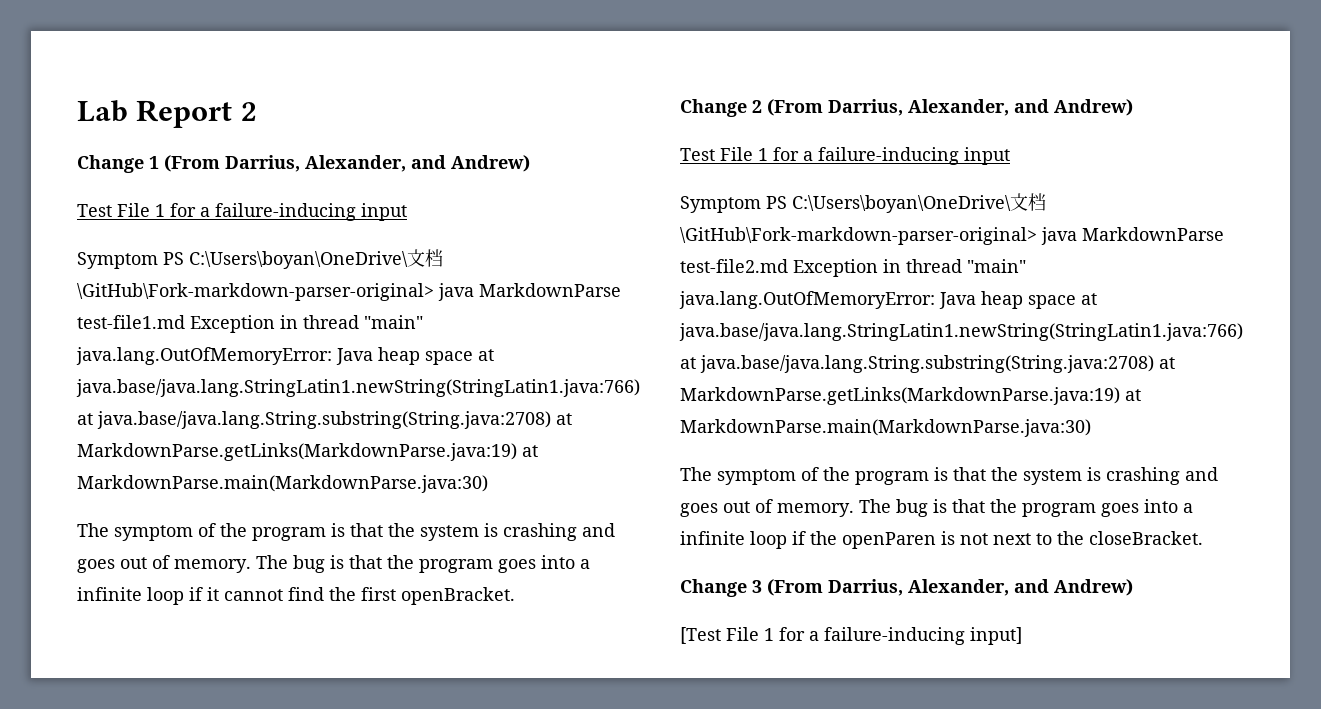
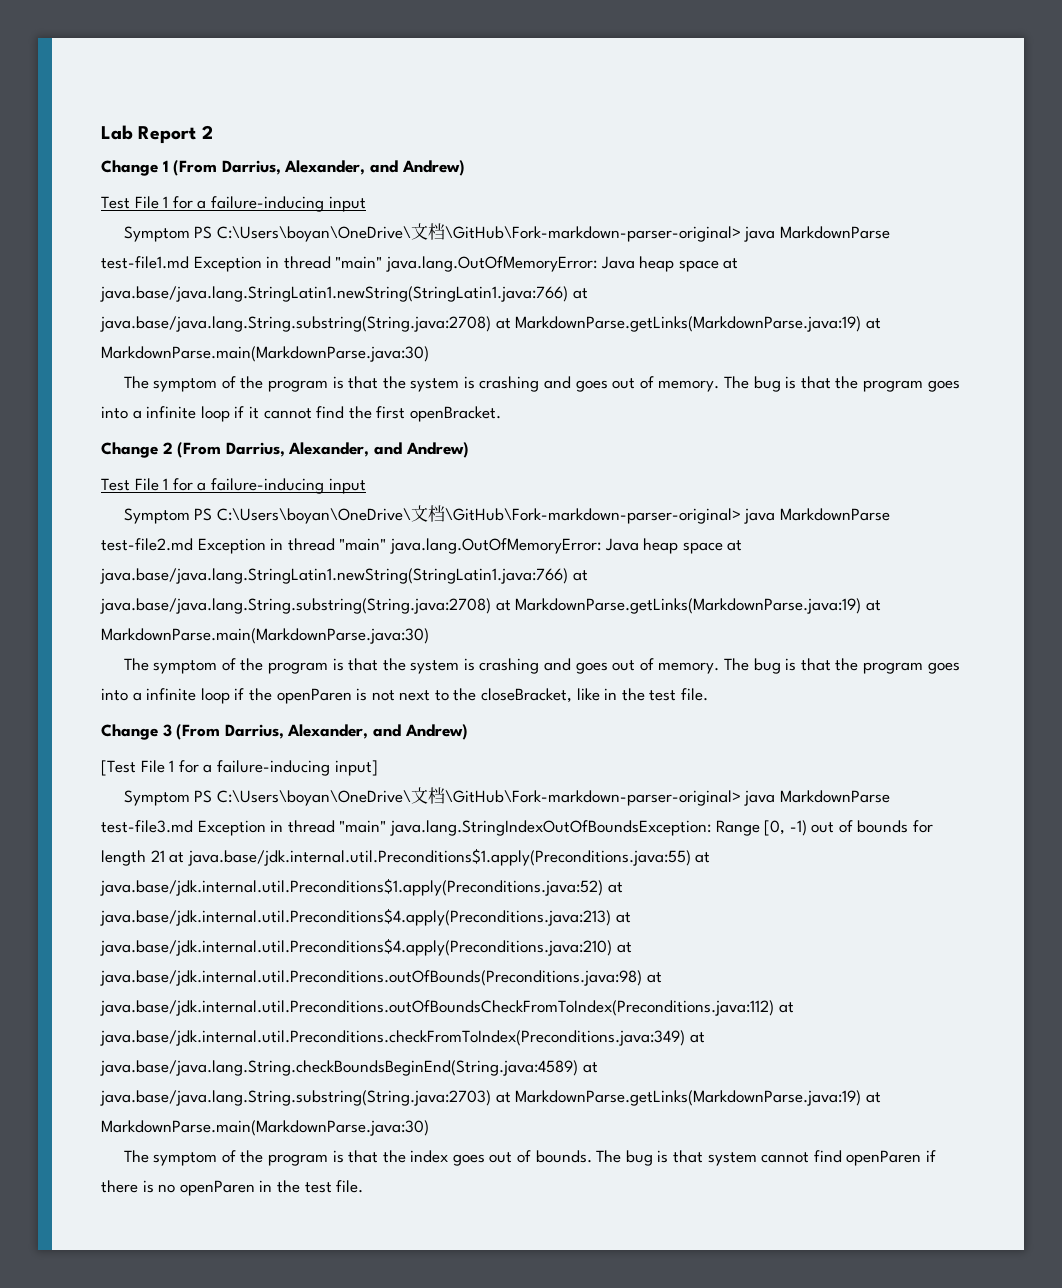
- The bug is that the program goes into a infinite loop if the openParen is not next to the closeBracket.
+ The bug is that the program goes into a infinite loop if the openParen is not next to the closeBracket, like in the test file.
+ Symptom PS C:\Users\boyan\OneDrive\文档\GitHub\Fork-markdown-parser-original> java MarkdownParse test-file3.md Exception in thread "main" java.lang.StringIndexOutOfBoundsException: Range [0, -1) out of bounds for length 21 at java.base/jdk.internal.util.Preconditions$1.apply(Preconditions.java:55) at java.base/jdk.internal.util.Preconditions$1.apply(Preconditions.java:52) at java.base/jdk.internal.util.Preconditions$4.apply(Preconditions.java:213) at java.base/jdk.internal.util.Preconditions$4.apply(Preconditions.java:210) at java.base/jdk.internal.util.Preconditions.outOfBounds(Preconditions.java:98) at java.base/jdk.internal.util.Preconditions.outOfBoundsCheckFromToIndex(Preconditions.java:112) at java.base/jdk.internal.util.Preconditions.checkFromToIndex(Preconditions.java:349) at java.base/java.lang.String.checkBoundsBeginEnd(String.java:4589) at java.base/java.lang.String.substring(String.java:2703) at MarkdownParse.getLinks(MarkdownParse.java:19) at MarkdownParse.main(MarkdownParse.java:30)
+ The symptom of the program is that the index goes out of bounds. The bug is that system cannot find openParen if there is no openParen in the test file.

